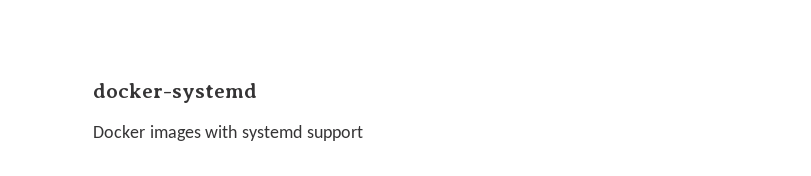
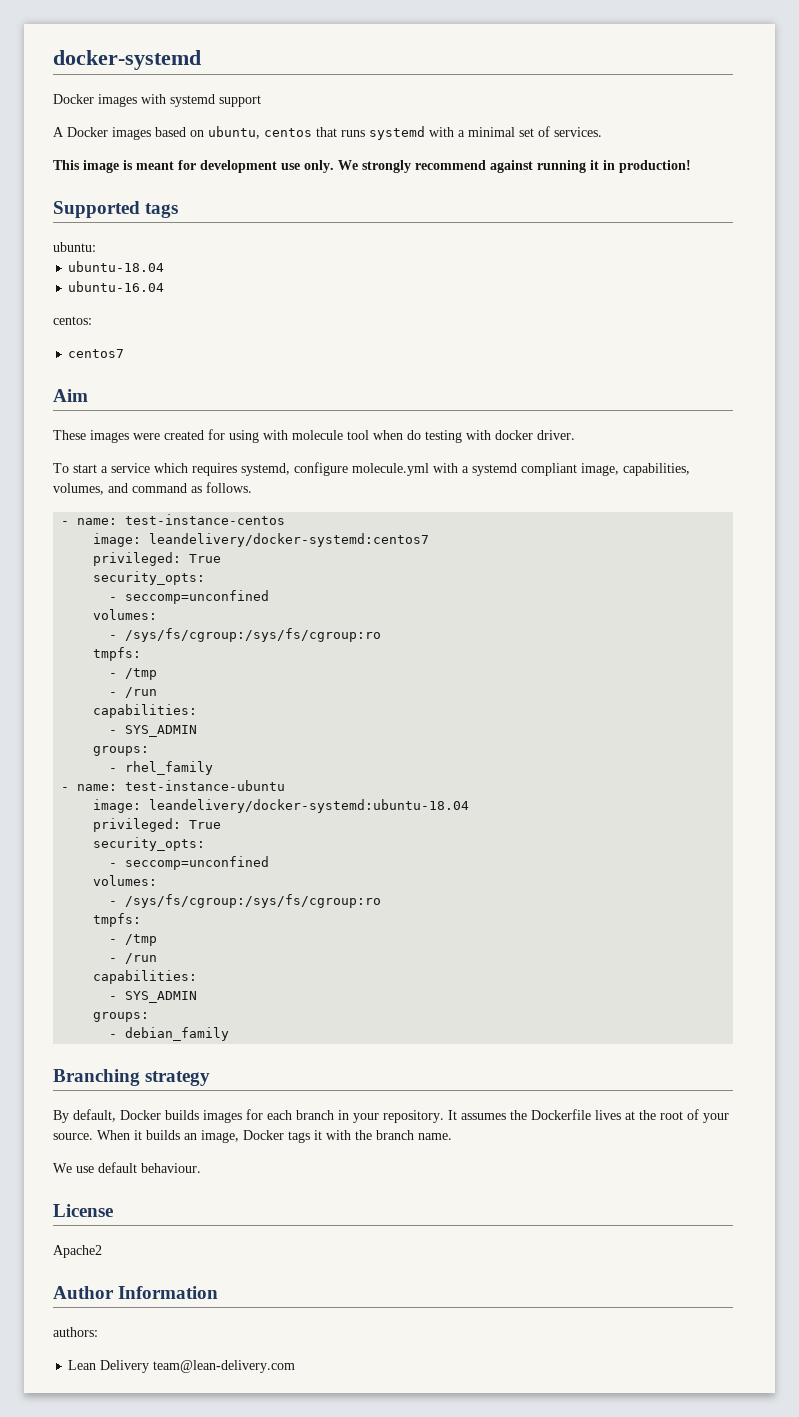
+ A Docker images based on ubuntu, centos that runs systemd with a minimal set of services.
+ This image is meant for development use only. We strongly recommend against running it in production!
+ Supported tags
+ ubuntu:
+ ubuntu-18.04
+ ubuntu-16.04
+ centos:
+ centos7
+ Aim
+ These images were created for using with molecule tool when do testing with docker driver.
+ To start a service which requires systemd, configure molecule.yml with a systemd compliant image, capabilities, volumes, and command as follows.
+ - name: test-instance-centos
+ image: leandelivery/docker-systemd:centos7
+ privileged: True
+ security_opts:
+ - seccomp=unconfined
+ volumes:
+ - /sys/fs/cgroup:/sys/fs/cgroup:ro
+ tmpfs:
+ - /tmp
+ - /run
+ capabilities:
+ - SYS_ADMIN
+ groups:
+ - rhel_family
+ - name: test-instance-ubuntu
+ image: leandelivery/docker-systemd:ubuntu-18.04
+ privileged: True
+ security_opts:
+ - seccomp=unconfined
+ volumes:
+ - /sys/fs/cgroup:/sys/fs/cgroup:ro
+ tmpfs:
+ - /tmp
+ - /run
+ capabilities:
+ - SYS_ADMIN
+ groups:
+ - debian_family
+ Branching strategy
+ By default, Docker builds images for each branch in your repository. It assumes the Dockerfile lives at the root of your source. When it builds an image, Docker tags it with the branch name.
+ We use default behaviour.
+ License
+ Apache2
+ Author Information
+ authors:
+ Lean Delivery team@lean-delivery.com

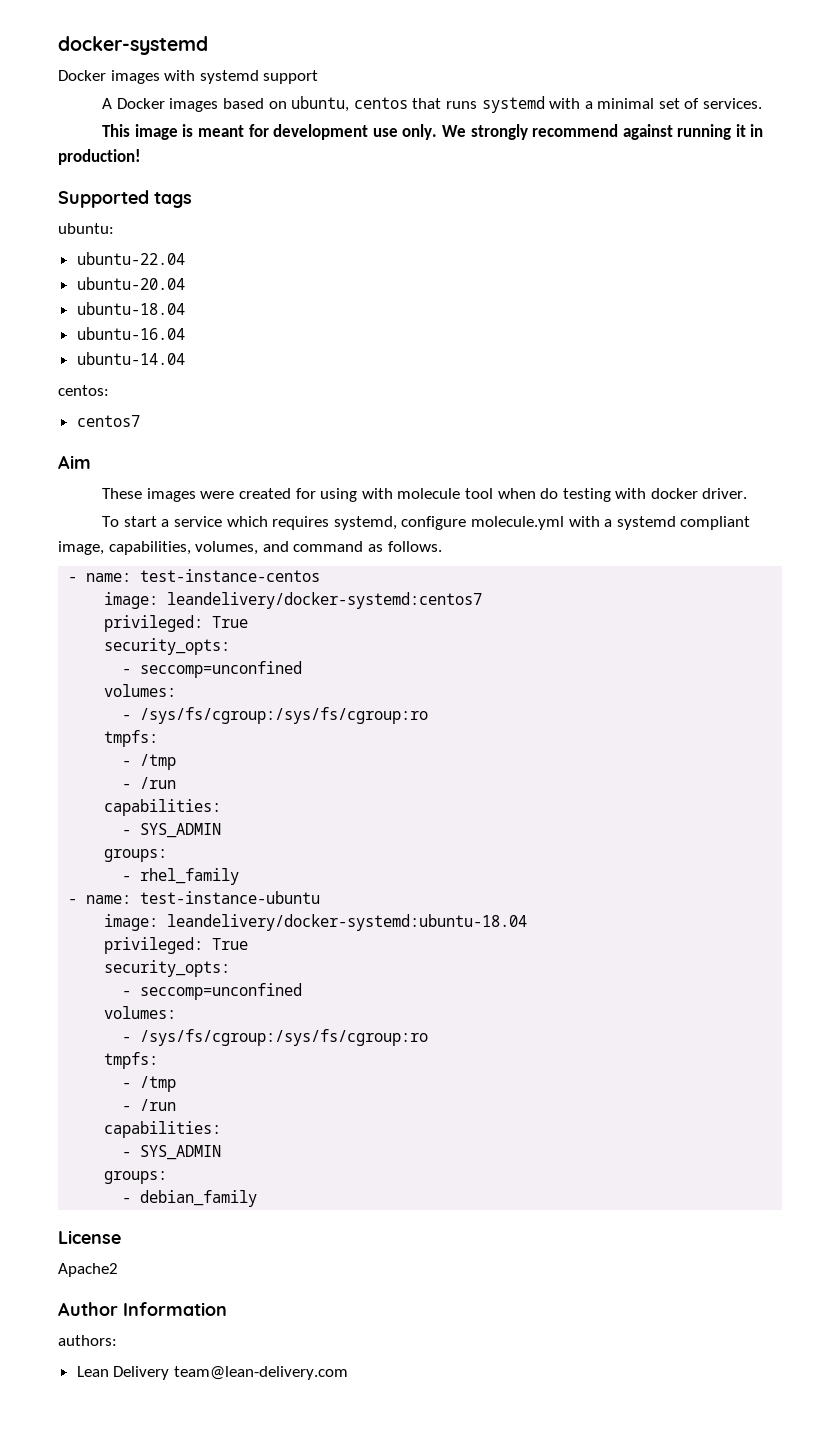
+ ubuntu-22.04
+ ubuntu-20.04
+ ubuntu-14.04
- Branching strategy
- By default, Docker builds images for each branch in your repository. It assumes the Dockerfile lives at the root of your source. When it builds an image, Docker tags it with the branch name.
- We use default behaviour.

